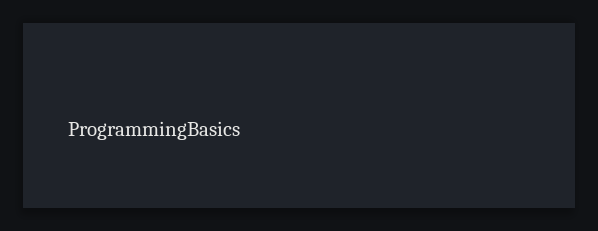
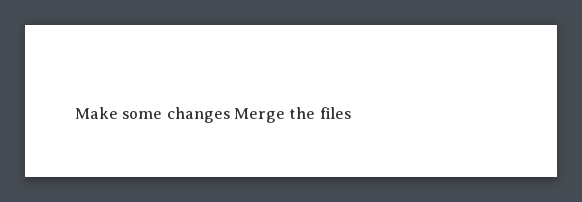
- ProgrammingBasics
+ Make some changes Merge the files

